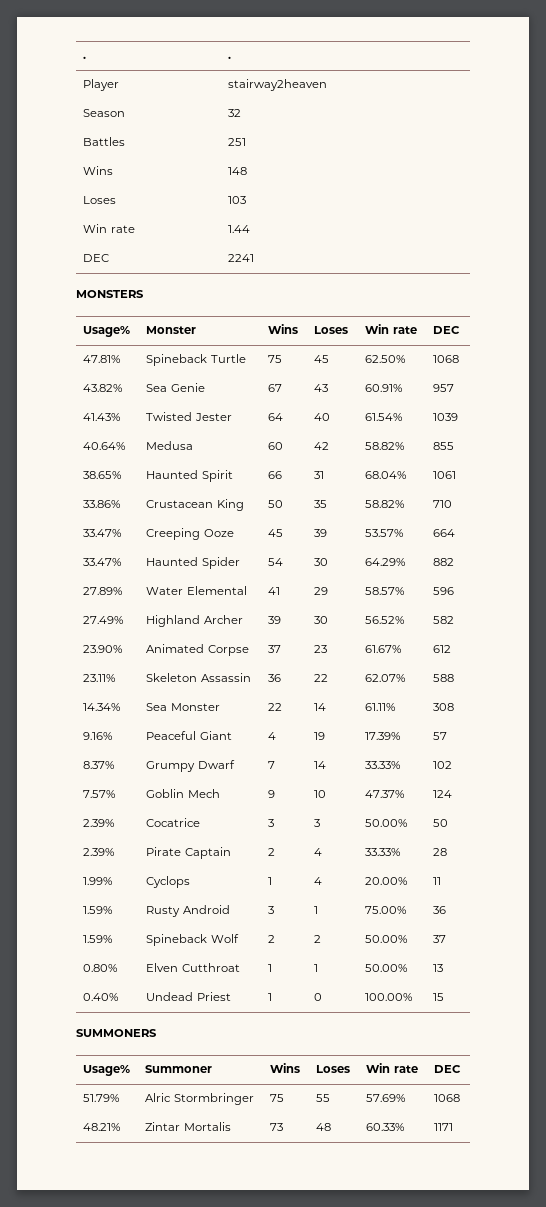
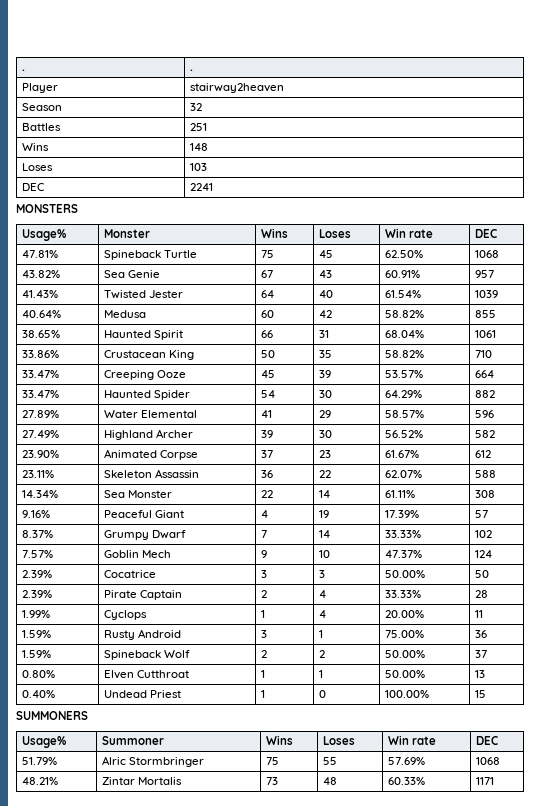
- Win rate | 1.44

